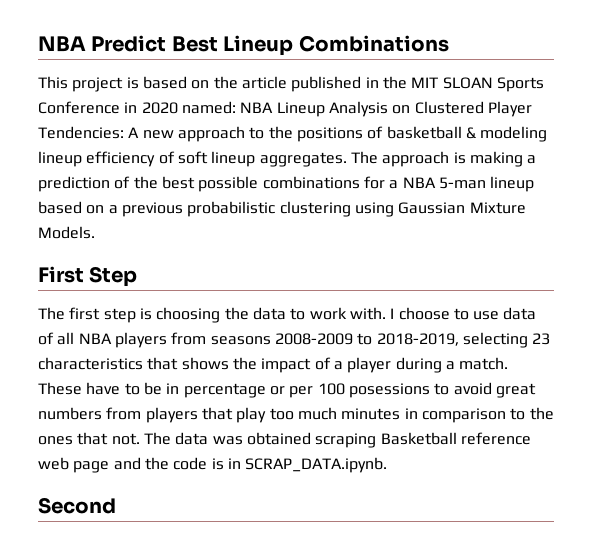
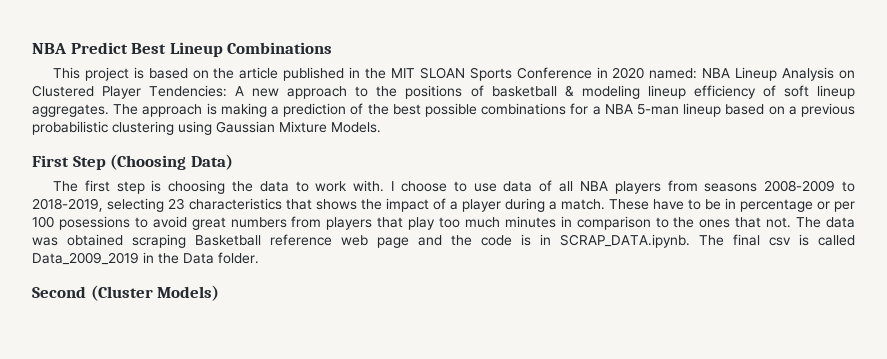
- First Step
+ First Step (Choosing Data)
- The data was obtained scraping Basketball reference web page and the code is in SCRAP_DATA.ipynb.
+ The data was obtained scraping Basketball reference web page and the code is in SCRAP_DATA.ipynb. The final csv is called Data_2009_2019 in the Data folder.
- Second
+ Second (Cluster Models)

